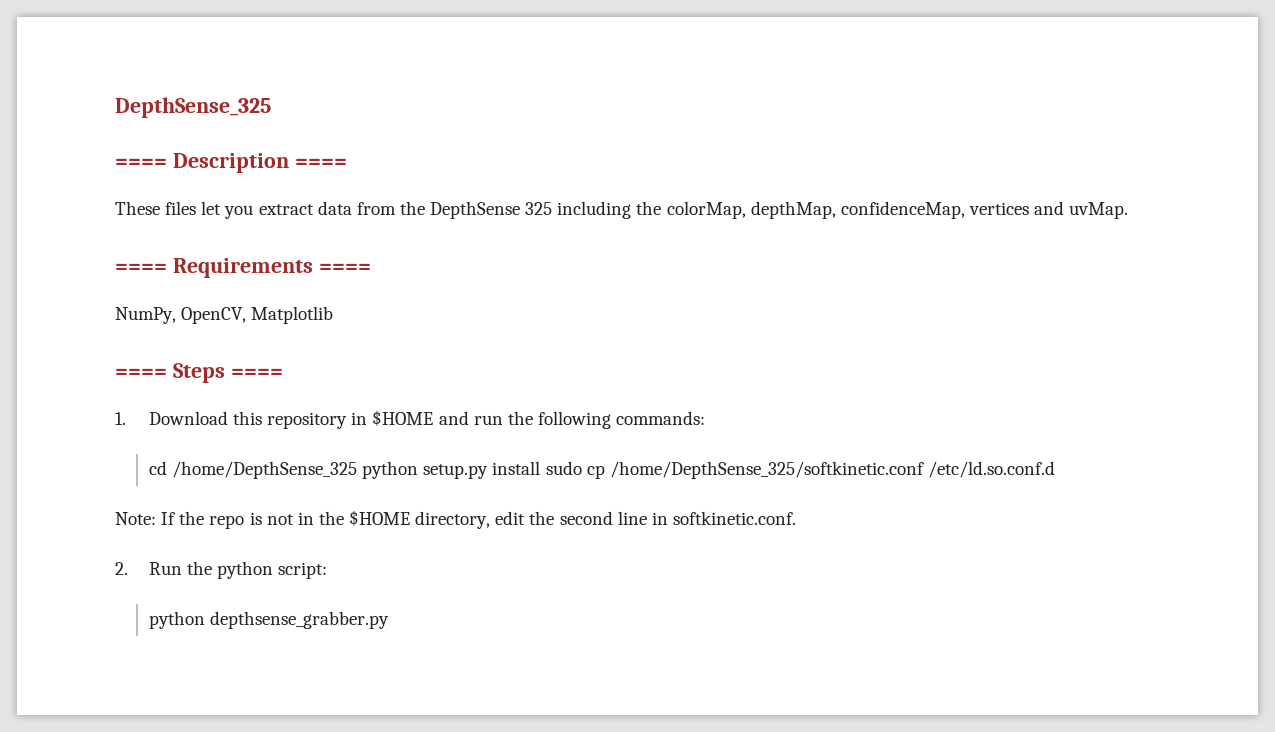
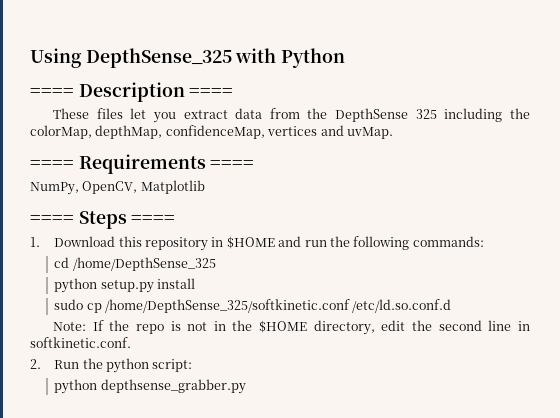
- DepthSense_325
+ Using DepthSense_325 with Python
- cd /home/DepthSense_325 python setup.py install sudo cp /home/DepthSense_325/softkinetic.conf /etc/ld.so.conf.d
+ cd /home/DepthSense_325
+ python setup.py install
+ sudo cp /home/DepthSense_325/softkinetic.conf /etc/ld.so.conf.d

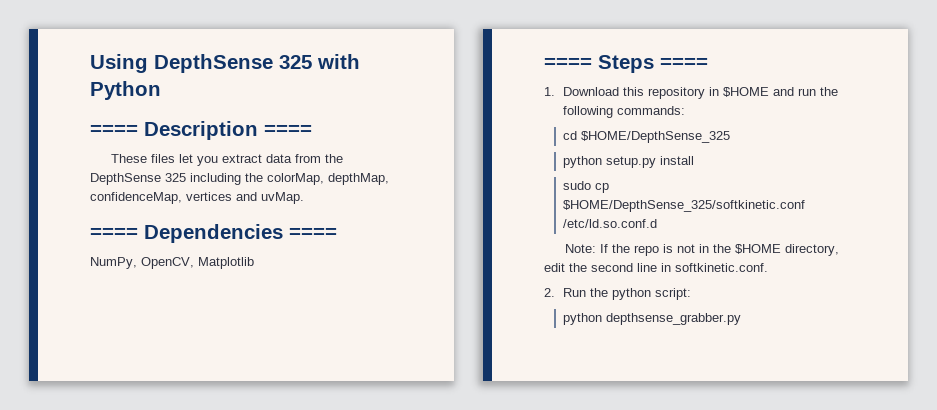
- Using DepthSense_325 with Python
+ Using DepthSense 325 with Python
- ==== Requirements ====
+ ==== Dependencies ====
- cd /home/DepthSense_325
+ cd $HOME/DepthSense_325
- sudo cp /home/DepthSense_325/softkinetic.conf /etc/ld.so.conf.d
+ sudo cp $HOME/DepthSense_325/softkinetic.conf /etc/ld.so.conf.d

